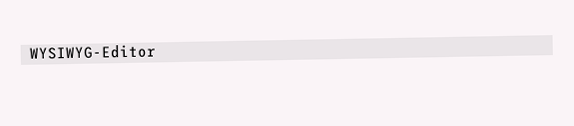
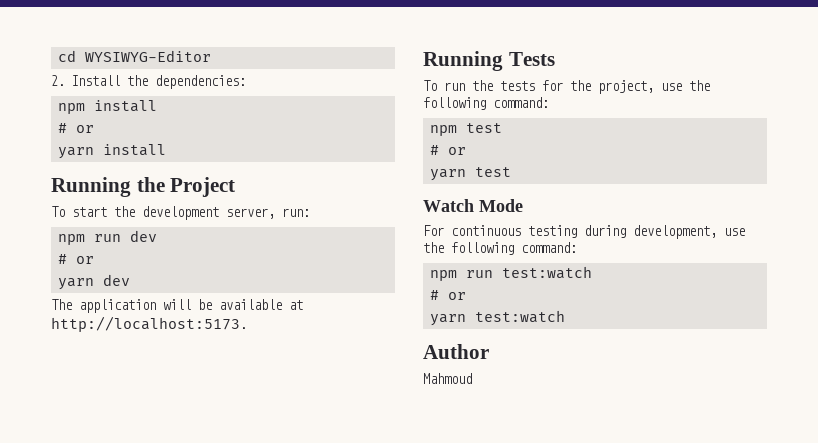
- WYSIWYG-Editor
+ cd WYSIWYG-Editor
+ 2. Install the dependencies:
+ npm install
+ # or
+ yarn install
+ Running the Project
+ To start the development server, run:
+ npm run dev
+ # or
+ yarn dev
+ The application will be available at http://localhost:5173.
+ Running Tests
+ To run the tests for the project, use the following command:
+ npm test
+ # or
+ yarn test
+ Watch Mode
+ For continuous testing during development, use the following command:
+ npm run test:watch
+ # or
+ yarn test:watch
+ Author
+ Mahmoud

